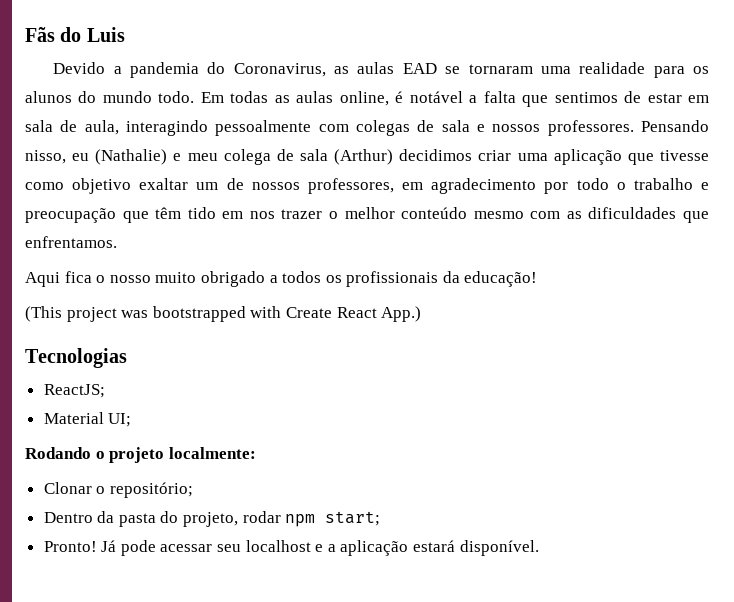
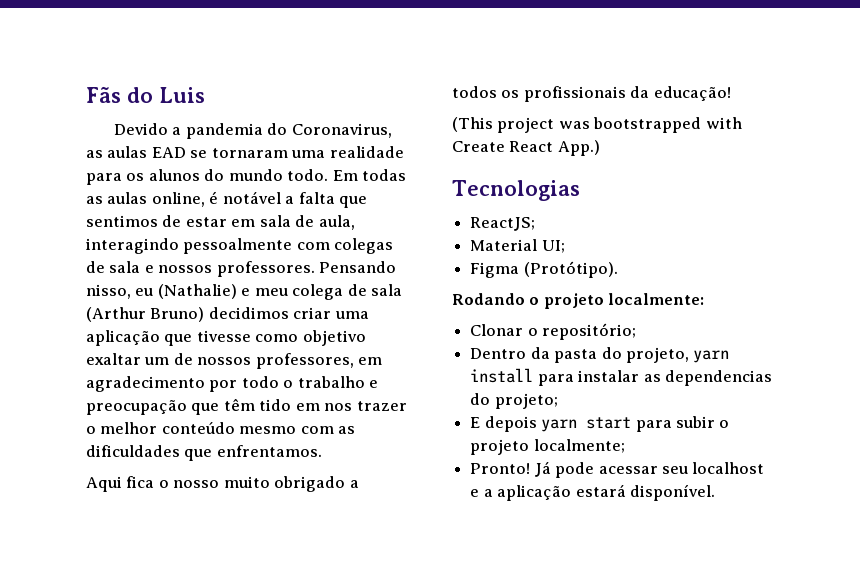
- Pensando nisso, eu (Nathalie) e meu colega de sala (Arthur) decidimos criar uma aplicação que tivesse como objetivo exaltar um de nossos professores, em agradecimento por todo o trabalho e preocupação que têm tido em nos trazer o melhor conteúdo mesmo com as dificuldades que enfrentamos.
+ Pensando nisso, eu (Nathalie) e meu colega de sala (Arthur Bruno) decidimos criar uma aplicação que tivesse como objetivo exaltar um de nossos professores, em agradecimento por todo o trabalho e preocupação que têm tido em nos trazer o melhor conteúdo mesmo com as dificuldades que enfrentamos.
+ Figma (Protótipo).
- Dentro da pasta do projeto, rodar npm start;
+ Dentro da pasta do projeto, yarn install para instalar as dependencias do projeto;
+ E depois yarn start para subir o projeto localmente;

